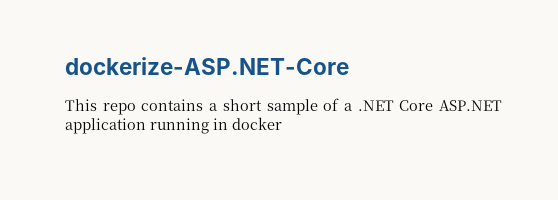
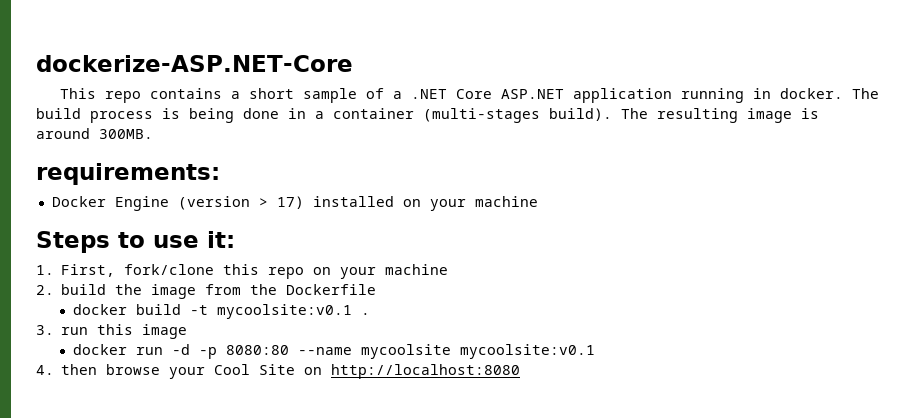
- This repo contains a short sample of a .NET Core ASP.NET application running in docker
+ This repo contains a short sample of a .NET Core ASP.NET application running in docker. The build process is being done in a container (multi-stages build). The resulting image is around 300MB.
+ requirements:
+ Docker Engine (version > 17) installed on your machine
+ Steps to use it:
+ 1. First, fork/clone this repo on your machine
+ 2. build the image from the Dockerfile
+ docker build -t mycoolsite:v0.1 .
+ 3. run this image
+ docker run -d -p 8080:80 --name mycoolsite mycoolsite:v0.1
+ 4. then browse your Cool Site on http://localhost:8080

